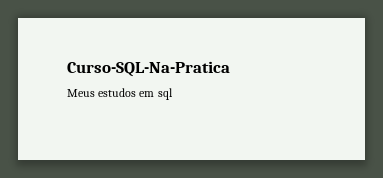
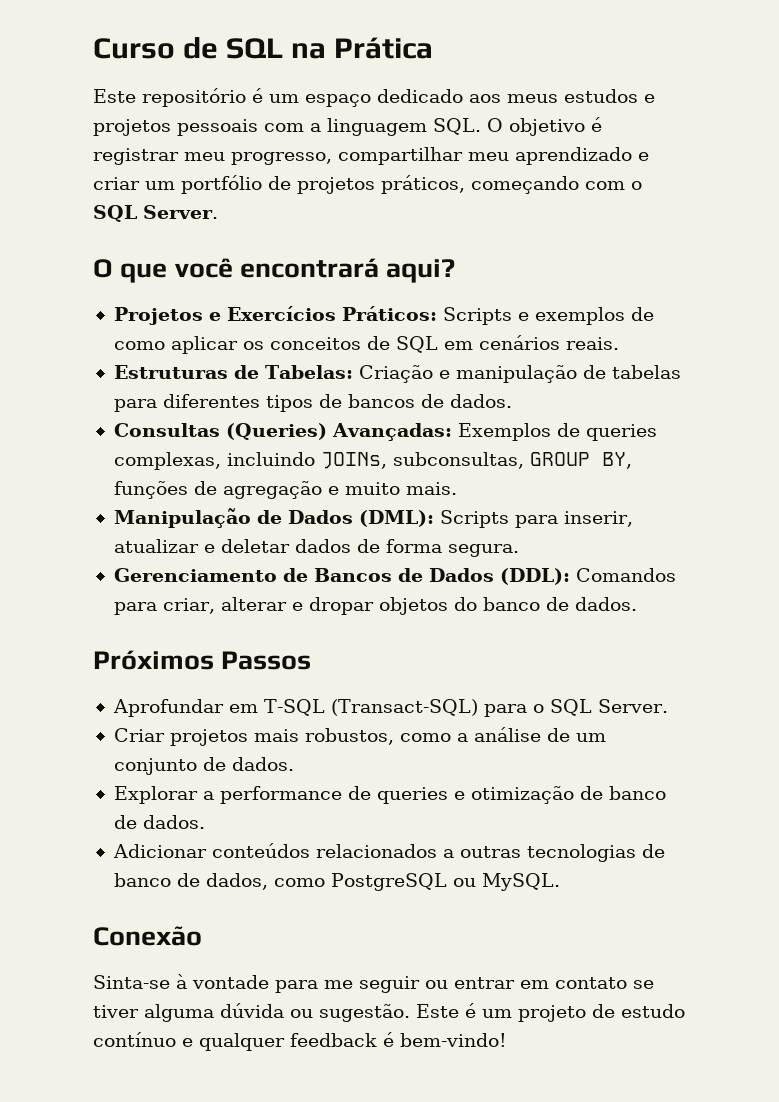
- Curso-SQL-Na-Pratica
- Meus estudos em sql
+ Curso de SQL na Prática
+ Este repositório é um espaço dedicado aos meus estudos e projetos pessoais com a linguagem SQL. O objetivo é registrar meu progresso, compartilhar meu aprendizado e criar um portfólio de projetos práticos, começando com o SQL Server.
+ O que você encontrará aqui?
+ Projetos e Exercícios Práticos: Scripts e exemplos de como aplicar os conceitos de SQL em cenários reais.
+ Estruturas de Tabelas: Criação e manipulação de tabelas para diferentes tipos de bancos de dados.
+ Consultas (Queries) Avançadas: Exemplos de queries complexas, incluindo JOINs, subconsultas, GROUP BY, funções de agregação e muito mais.
+ Manipulação de Dados (DML): Scripts para inserir, atualizar e deletar dados de forma segura.
+ Gerenciamento de Bancos de Dados (DDL): Comandos para criar, alterar e dropar objetos do banco de dados.
+ Próximos Passos
+ Aprofundar em T-SQL (Transact-SQL) para o SQL Server.
+ Criar projetos mais robustos, como a análise de um conjunto de dados.
+ Explorar a performance de queries e otimização de banco de dados.
+ Adicionar conteúdos relacionados a outras tecnologias de banco de dados, como PostgreSQL ou MySQL.
+ Conexão
+ Sinta-se à vontade para me seguir ou entrar em contato se tiver alguma dúvida ou sugestão. Este é um projeto de estudo contínuo e qualquer feedback é bem-vindo!

